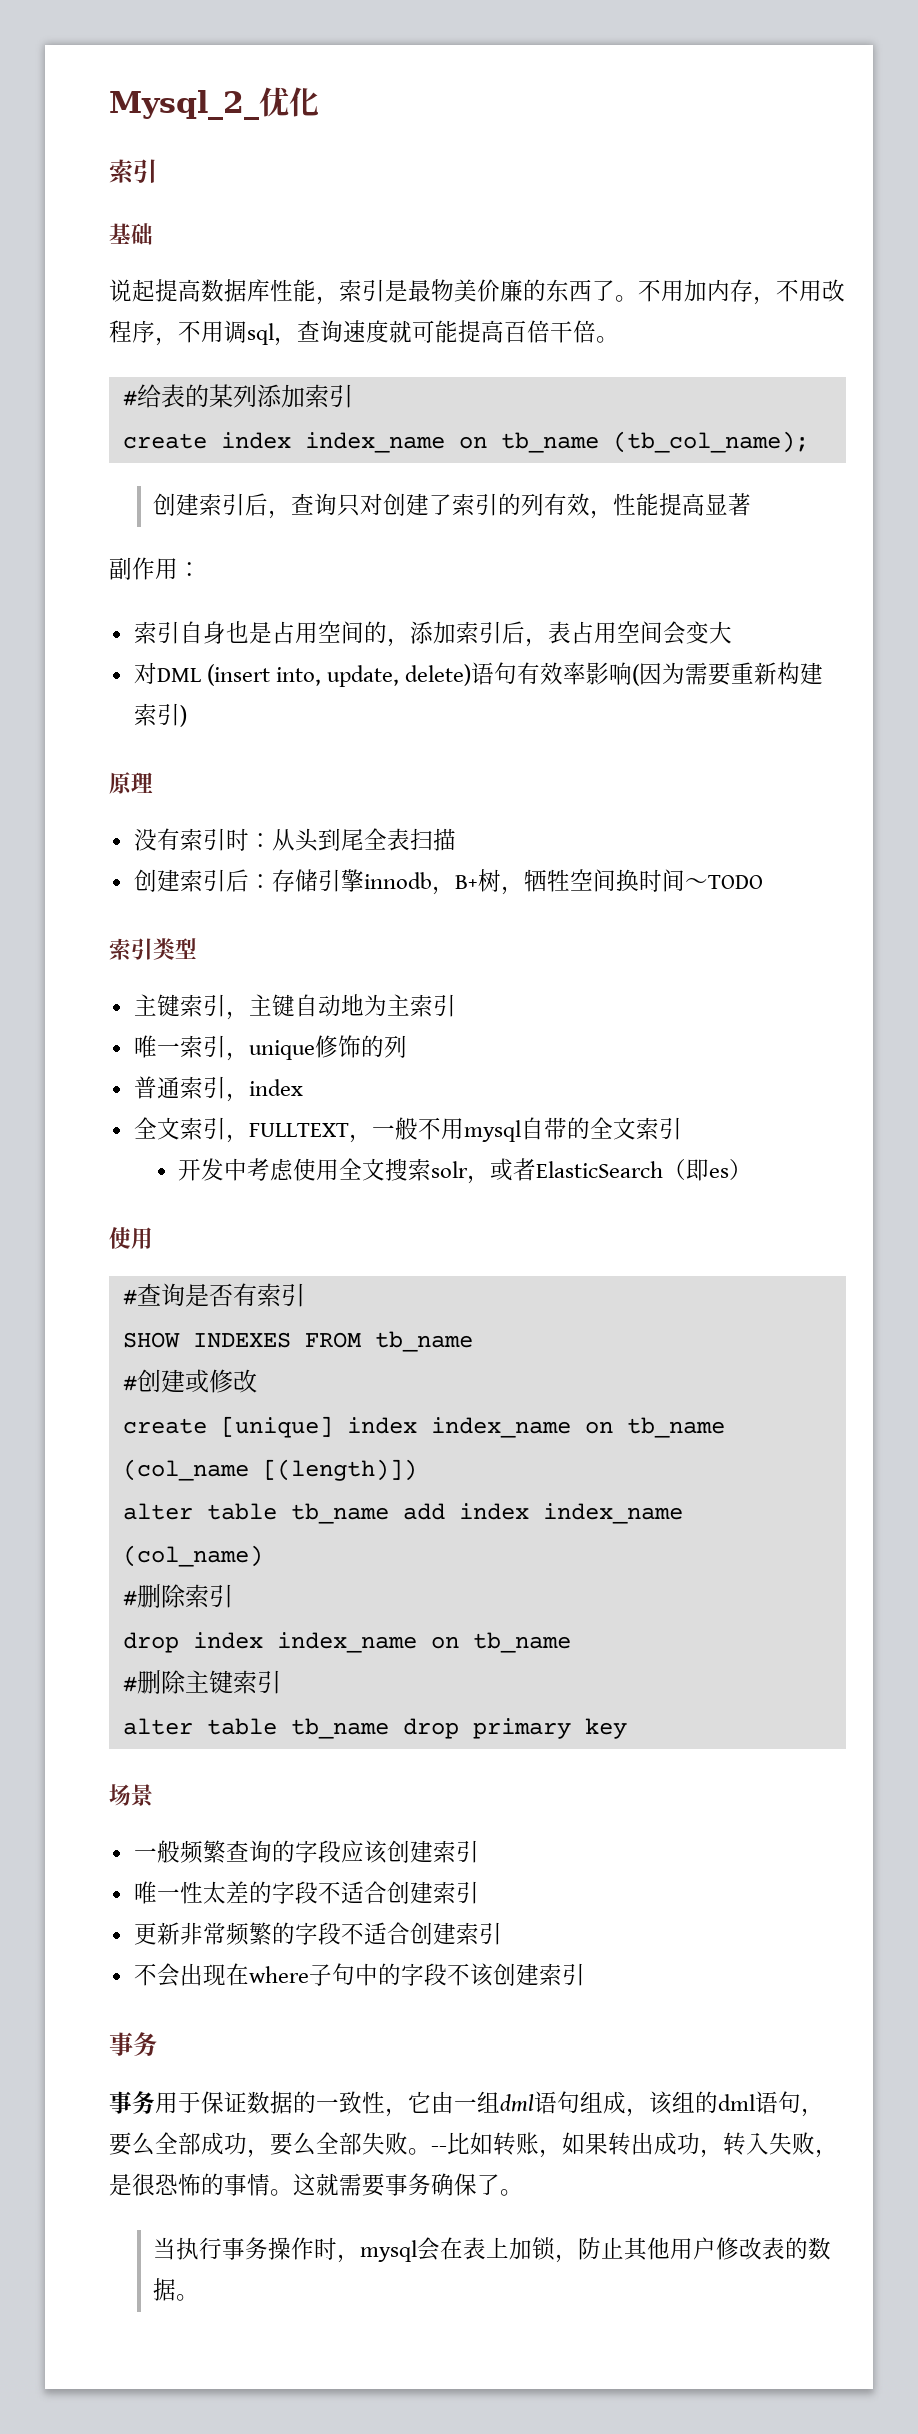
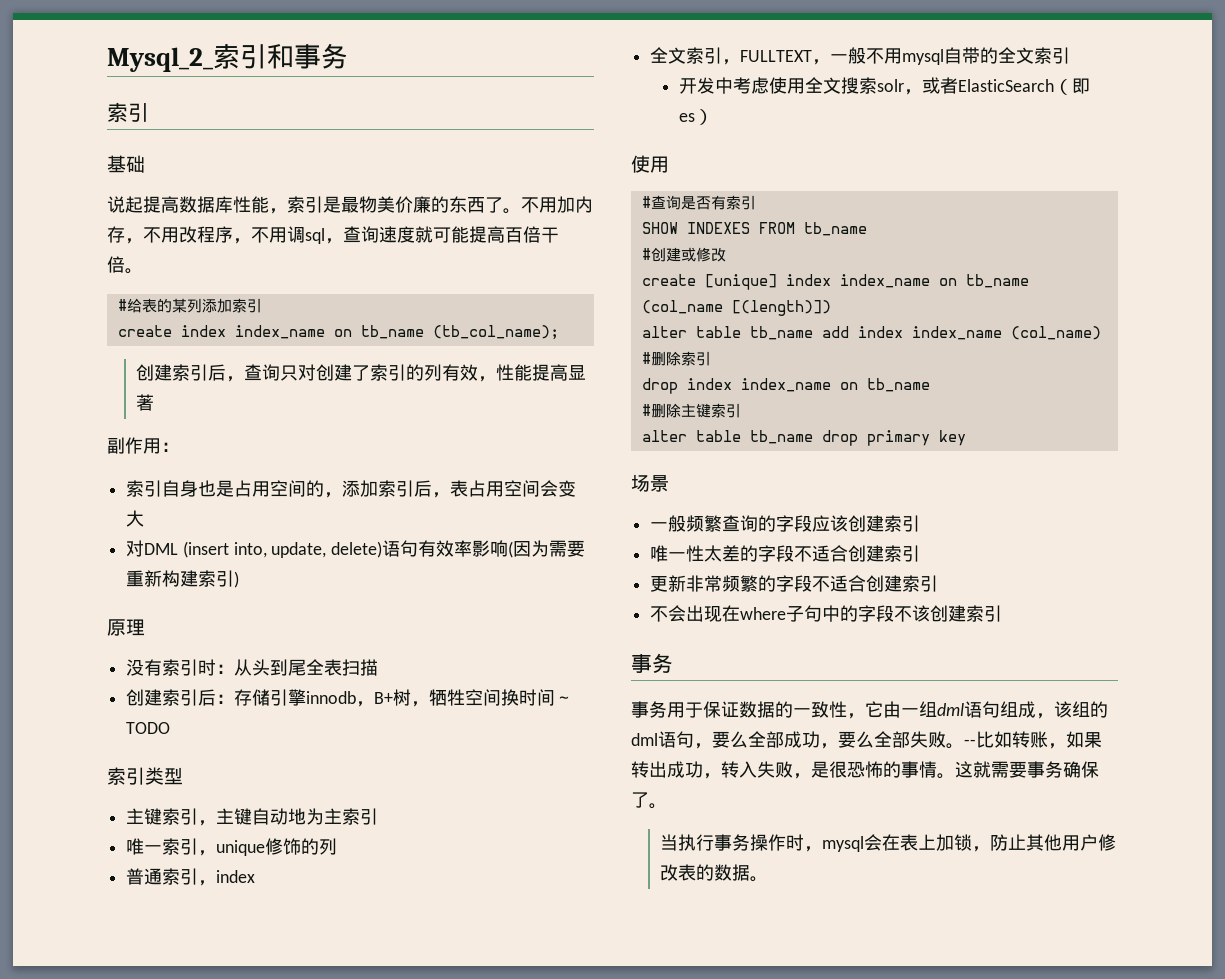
- Mysql_2_优化
+ Mysql_2_索引和事务

